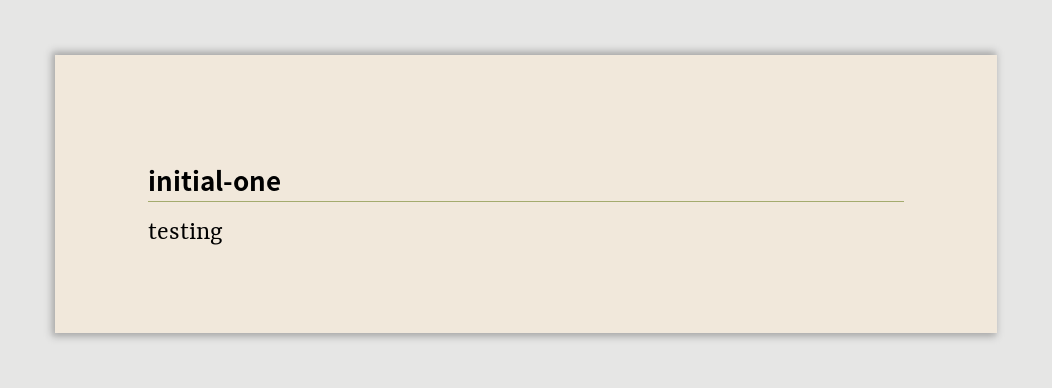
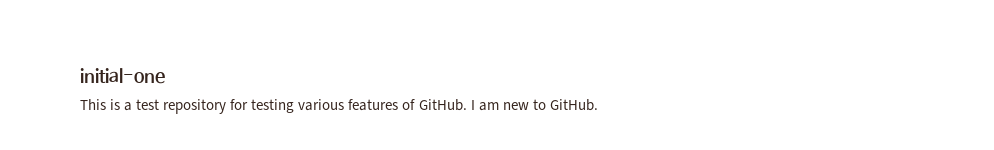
- testing
+ This is a test repository for testing various features of GitHub. I am new to GitHub.

